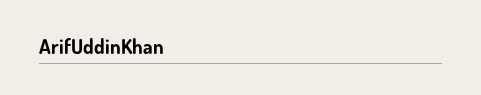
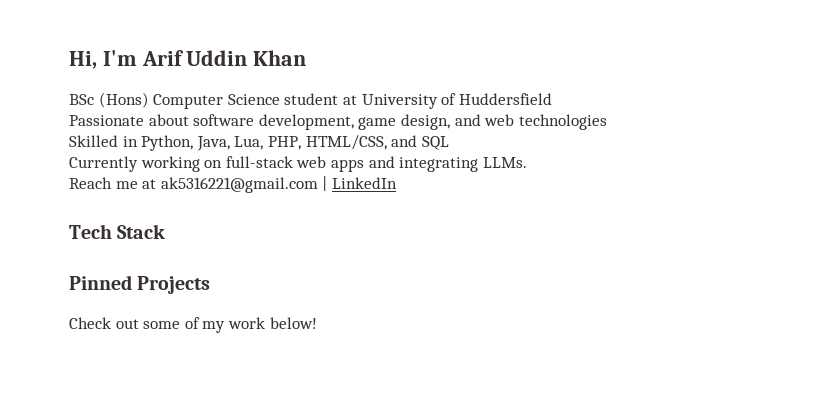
- ArifUddinKhan
+ Hi, I'm Arif Uddin Khan
+ BSc (Hons) Computer Science student at University of Huddersfield
+ Passionate about software development, game design, and web technologies
+ Skilled in Python, Java, Lua, PHP, HTML/CSS, and SQL
+ Currently working on full-stack web apps and integrating LLMs.
+ Reach me at ak5316221@gmail.com | LinkedIn
+ Tech Stack
+ Pinned Projects
+ Check out some of my work below!

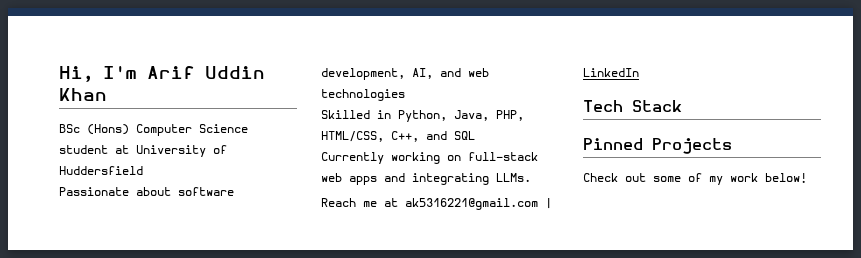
- Passionate about software development, game design, and web technologies
+ Passionate about software development, AI, and web technologies
- Skilled in Python, Java, Lua, PHP, HTML/CSS, and SQL
+ Skilled in Python, Java, PHP, HTML/CSS, C++, and SQL

